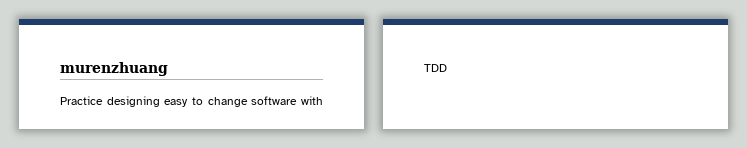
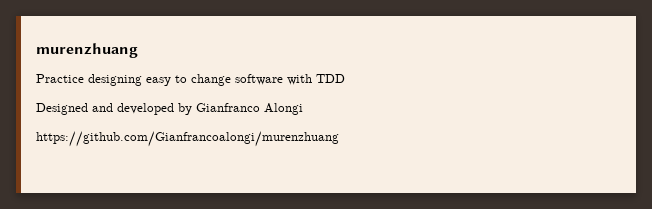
+ Designed and developed by Gianfranco Alongi
+ https://github.com/Gianfrancoalongi/murenzhuang

